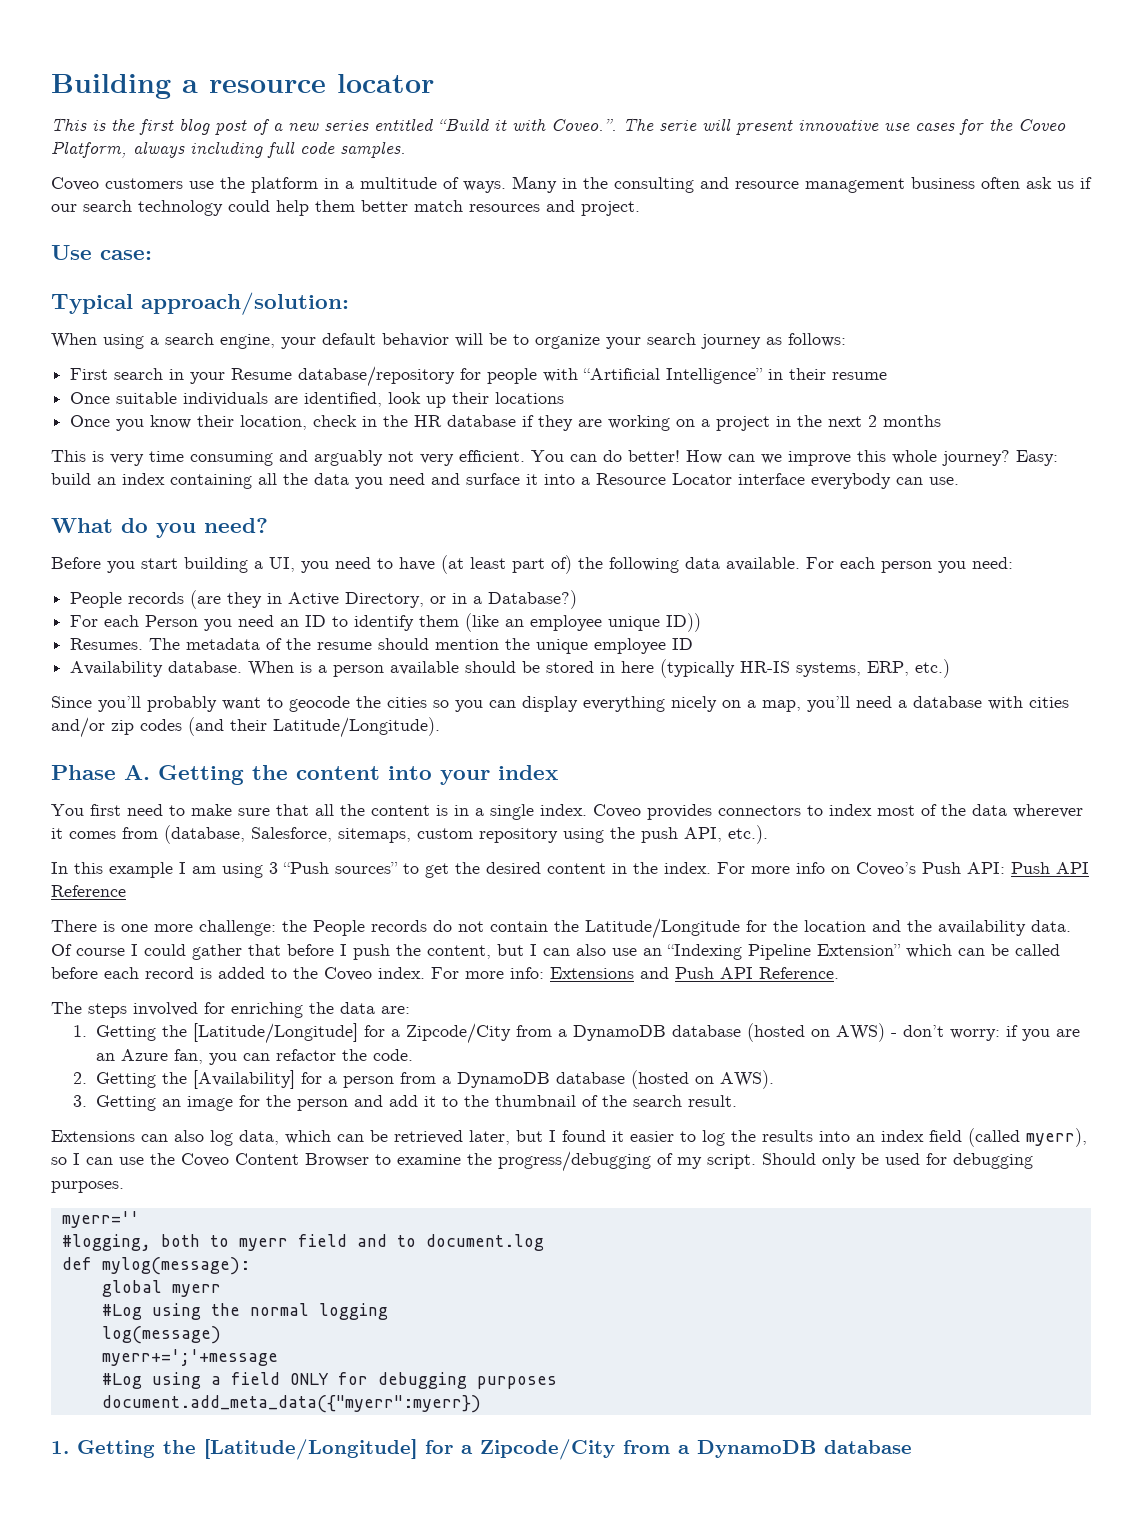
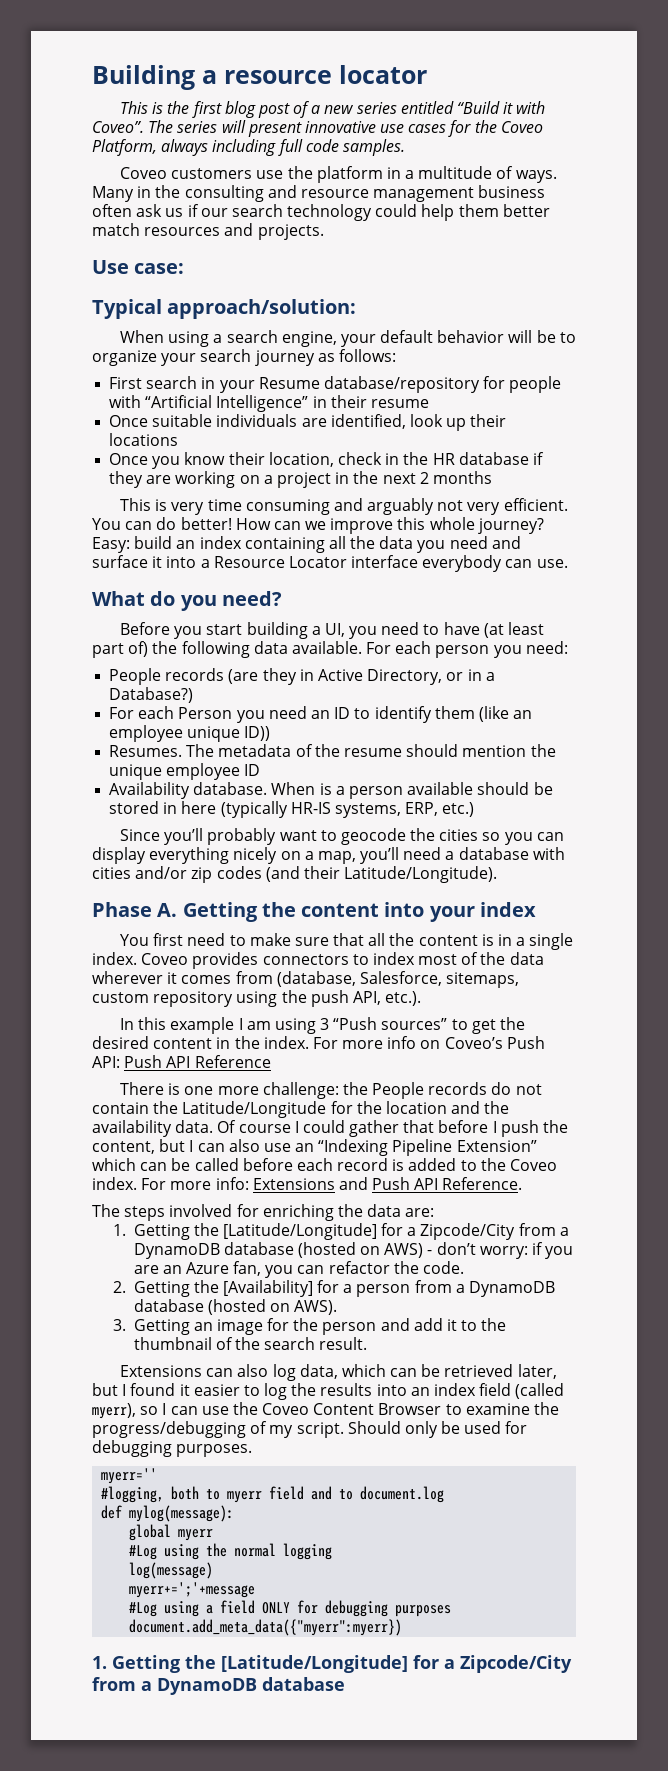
- This is the first blog post of a new series entitled “Build it with Coveo.”. The serie will present innovative use cases for the Coveo Platform, always including full code samples.
+ This is the first blog post of a new series entitled “Build it with Coveo”. The series will present innovative use cases for the Coveo Platform, always including full code samples.
- Many in the consulting and resource management business often ask us if our search technology could help them better match resources and project.
+ Many in the consulting and resource management business often ask us if our search technology could help them better match resources and projects.

